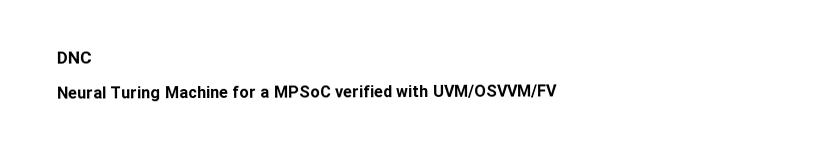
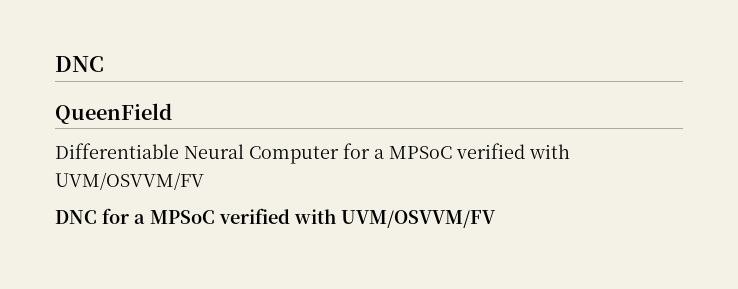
- Neural Turing Machine for a MPSoC verified with UVM/OSVVM/FV
+ QueenField
+ Differentiable Neural Computer for a MPSoC verified with UVM/OSVVM/FV
+ DNC for a MPSoC verified with UVM/OSVVM/FV

